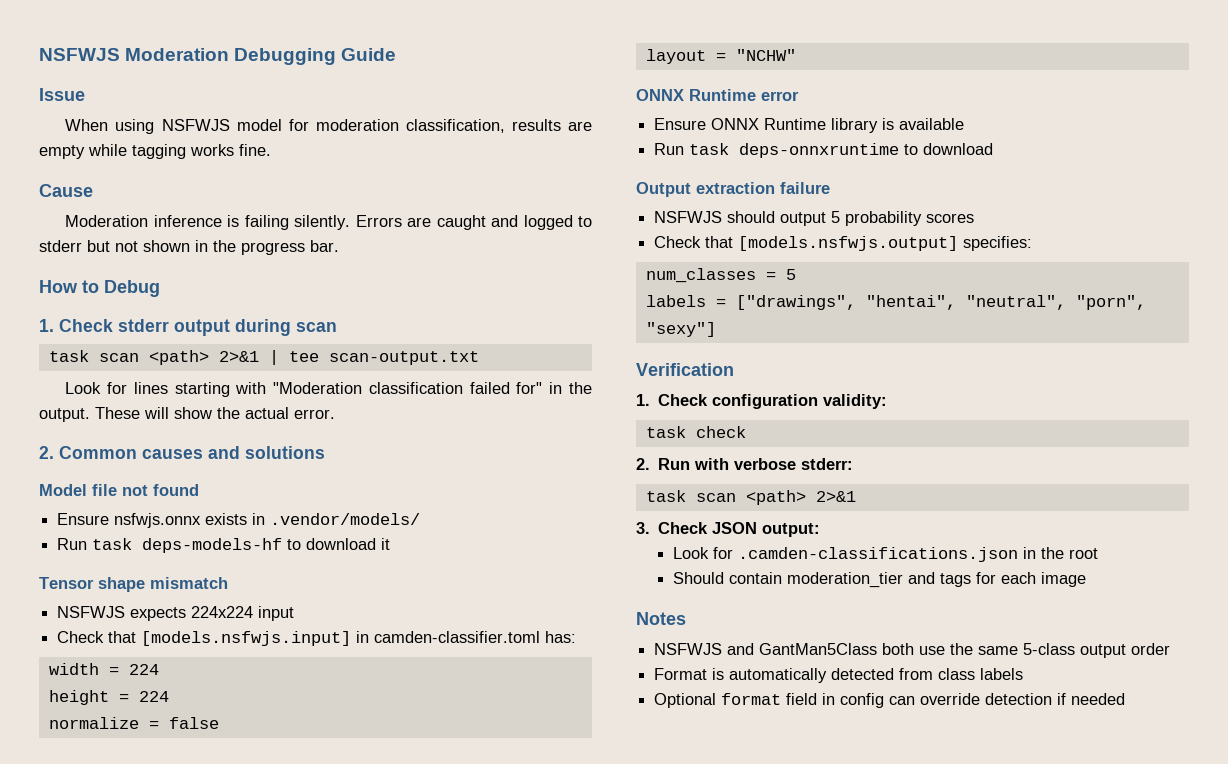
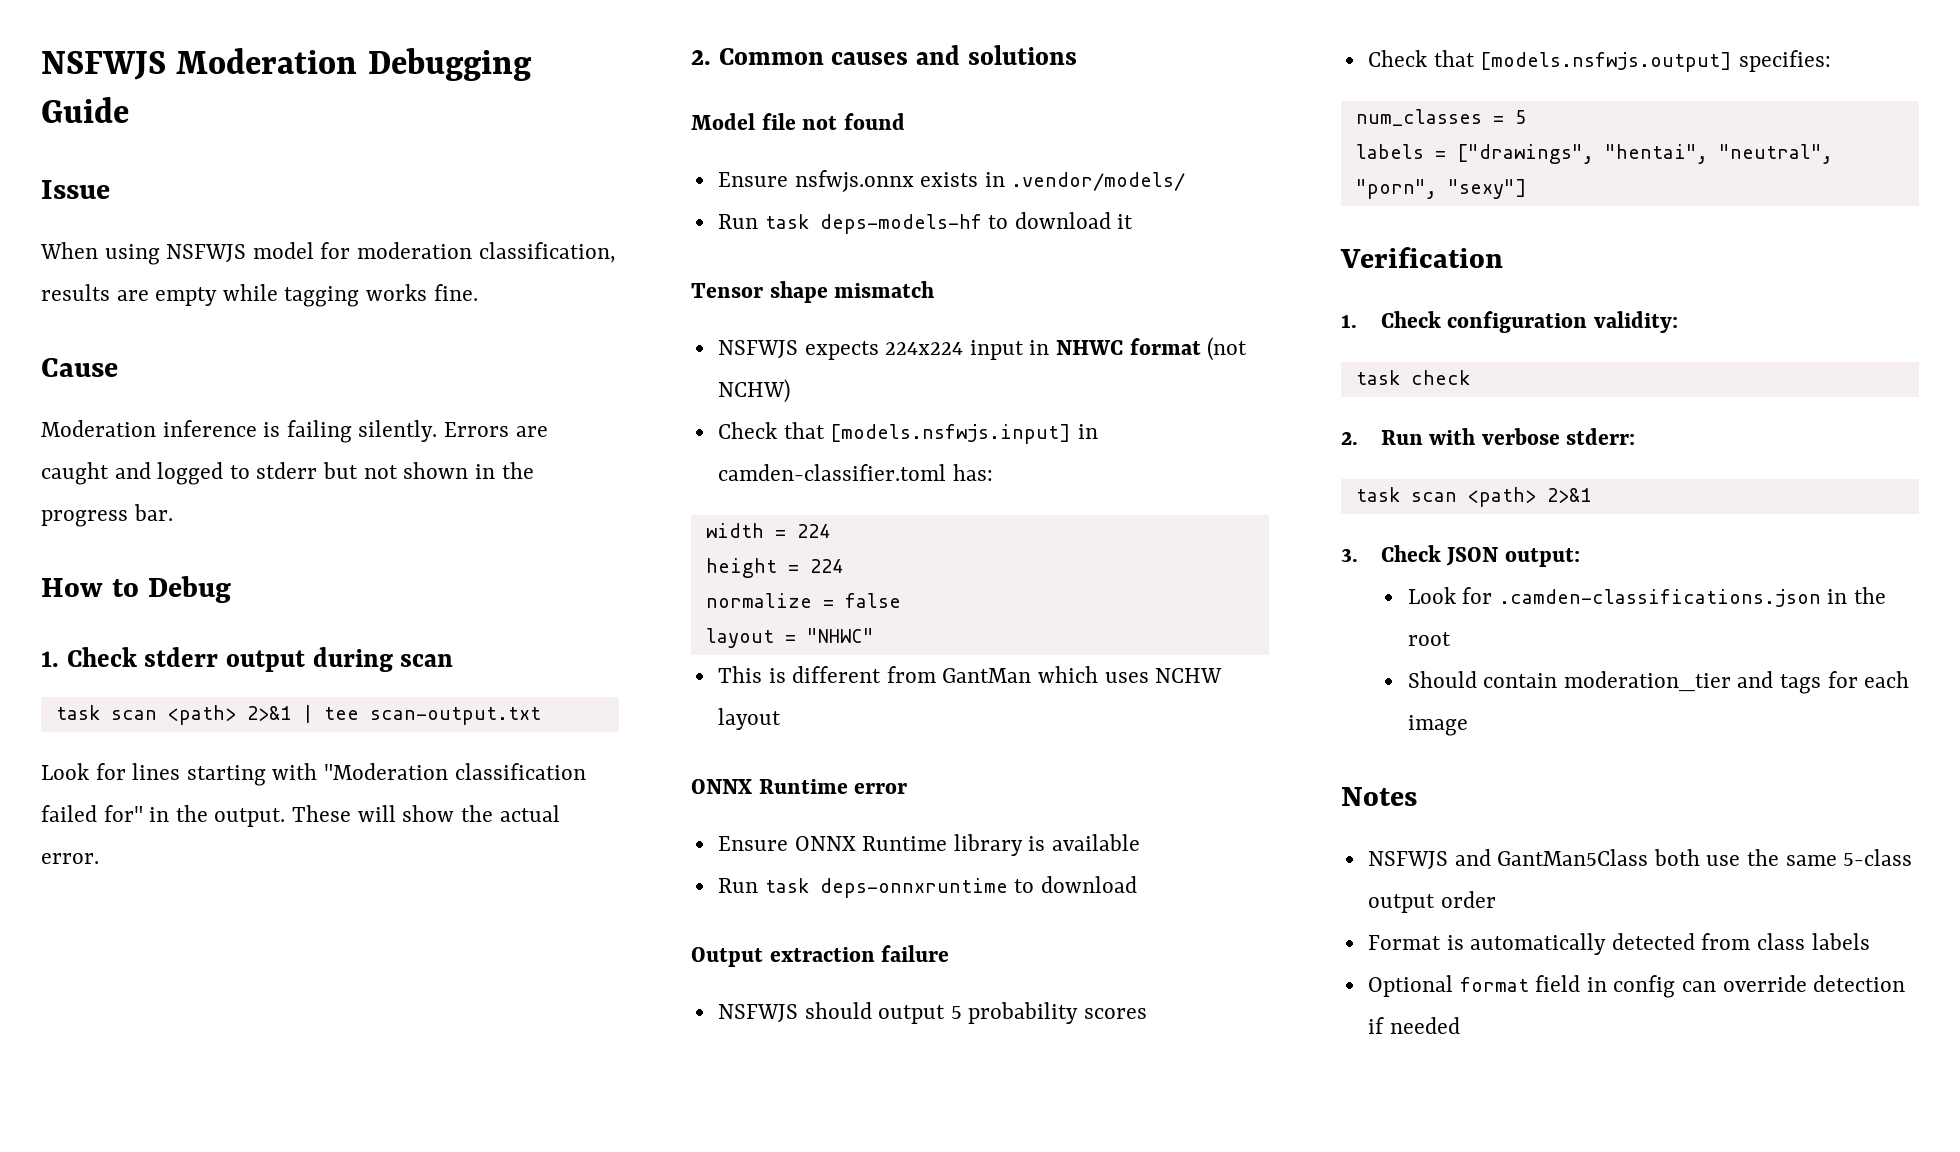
- NSFWJS expects 224x224 input
+ NSFWJS expects 224x224 input in NHWC format (not NCHW)
- layout = "NCHW"
+ layout = "NHWC"
+ This is different from GantMan which uses NCHW layout

